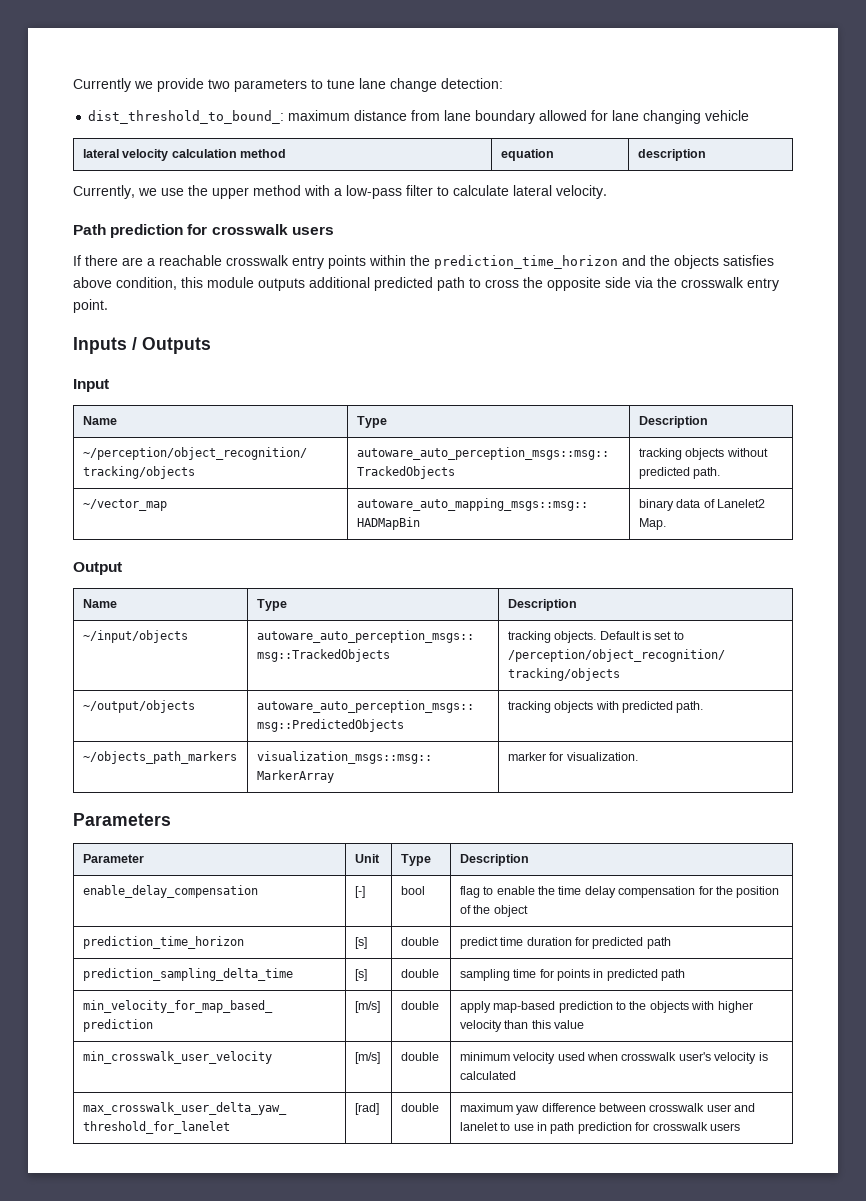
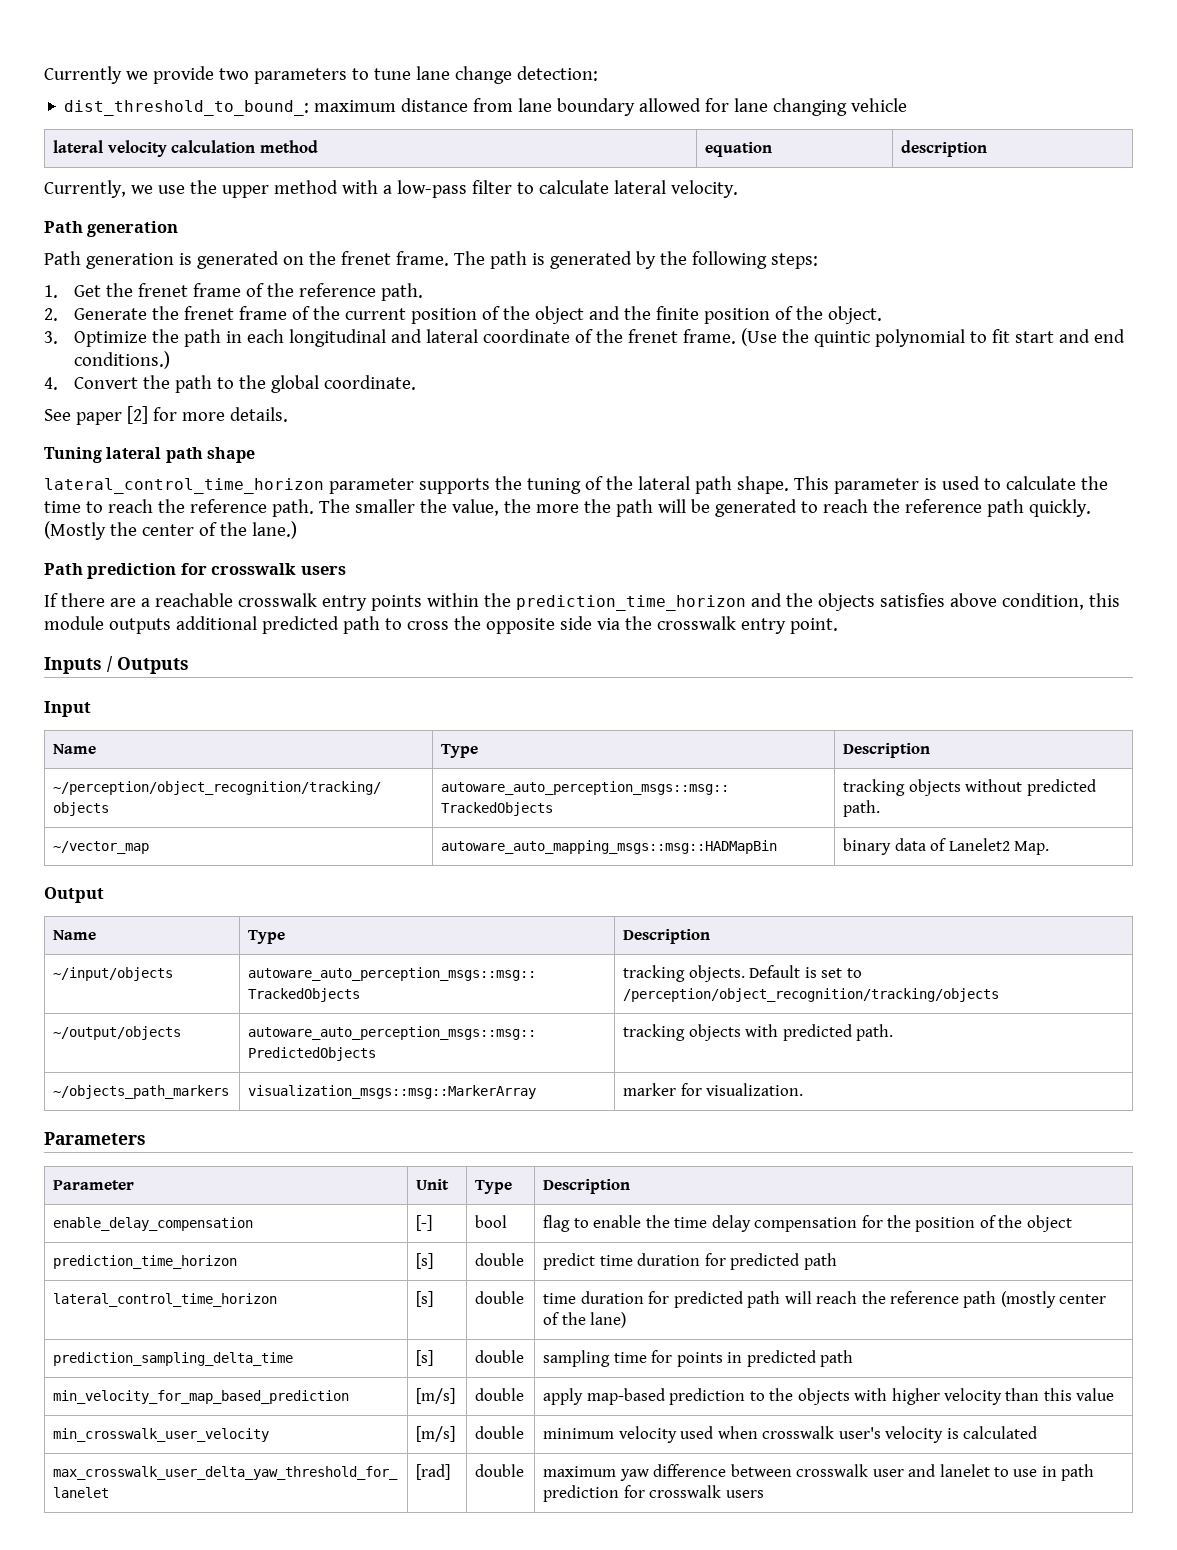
  Currently, we use the upper method with a low-pass filter to calculate lateral velocity.
+ Path generation
+ Path generation is generated on the frenet frame. The path is generated by the following steps:
+ 1. Get the frenet frame of the reference path.
+ 2. Generate the frenet frame of the current position of the object and the finite position of the object.
+ 3. Optimize the path in each longitudinal and lateral coordinate of the frenet frame. (Use the quintic polynomial to fit start and end conditions.)
+ 4. Convert the path to the global coordinate.
+ See paper [2] for more details.
+ Tuning lateral path shape
+ lateral_control_time_horizon parameter supports the tuning of the lateral path shape. This parameter is used to calculate the time to reach the reference path. The smaller the value, the more the path will be generated to reach the reference path quickly. (Mostly the center of the lane.)
+ lateral_control_time_horizon | [s] | double | time duration for predicted path will reach the reference path (mostly center of the lane)

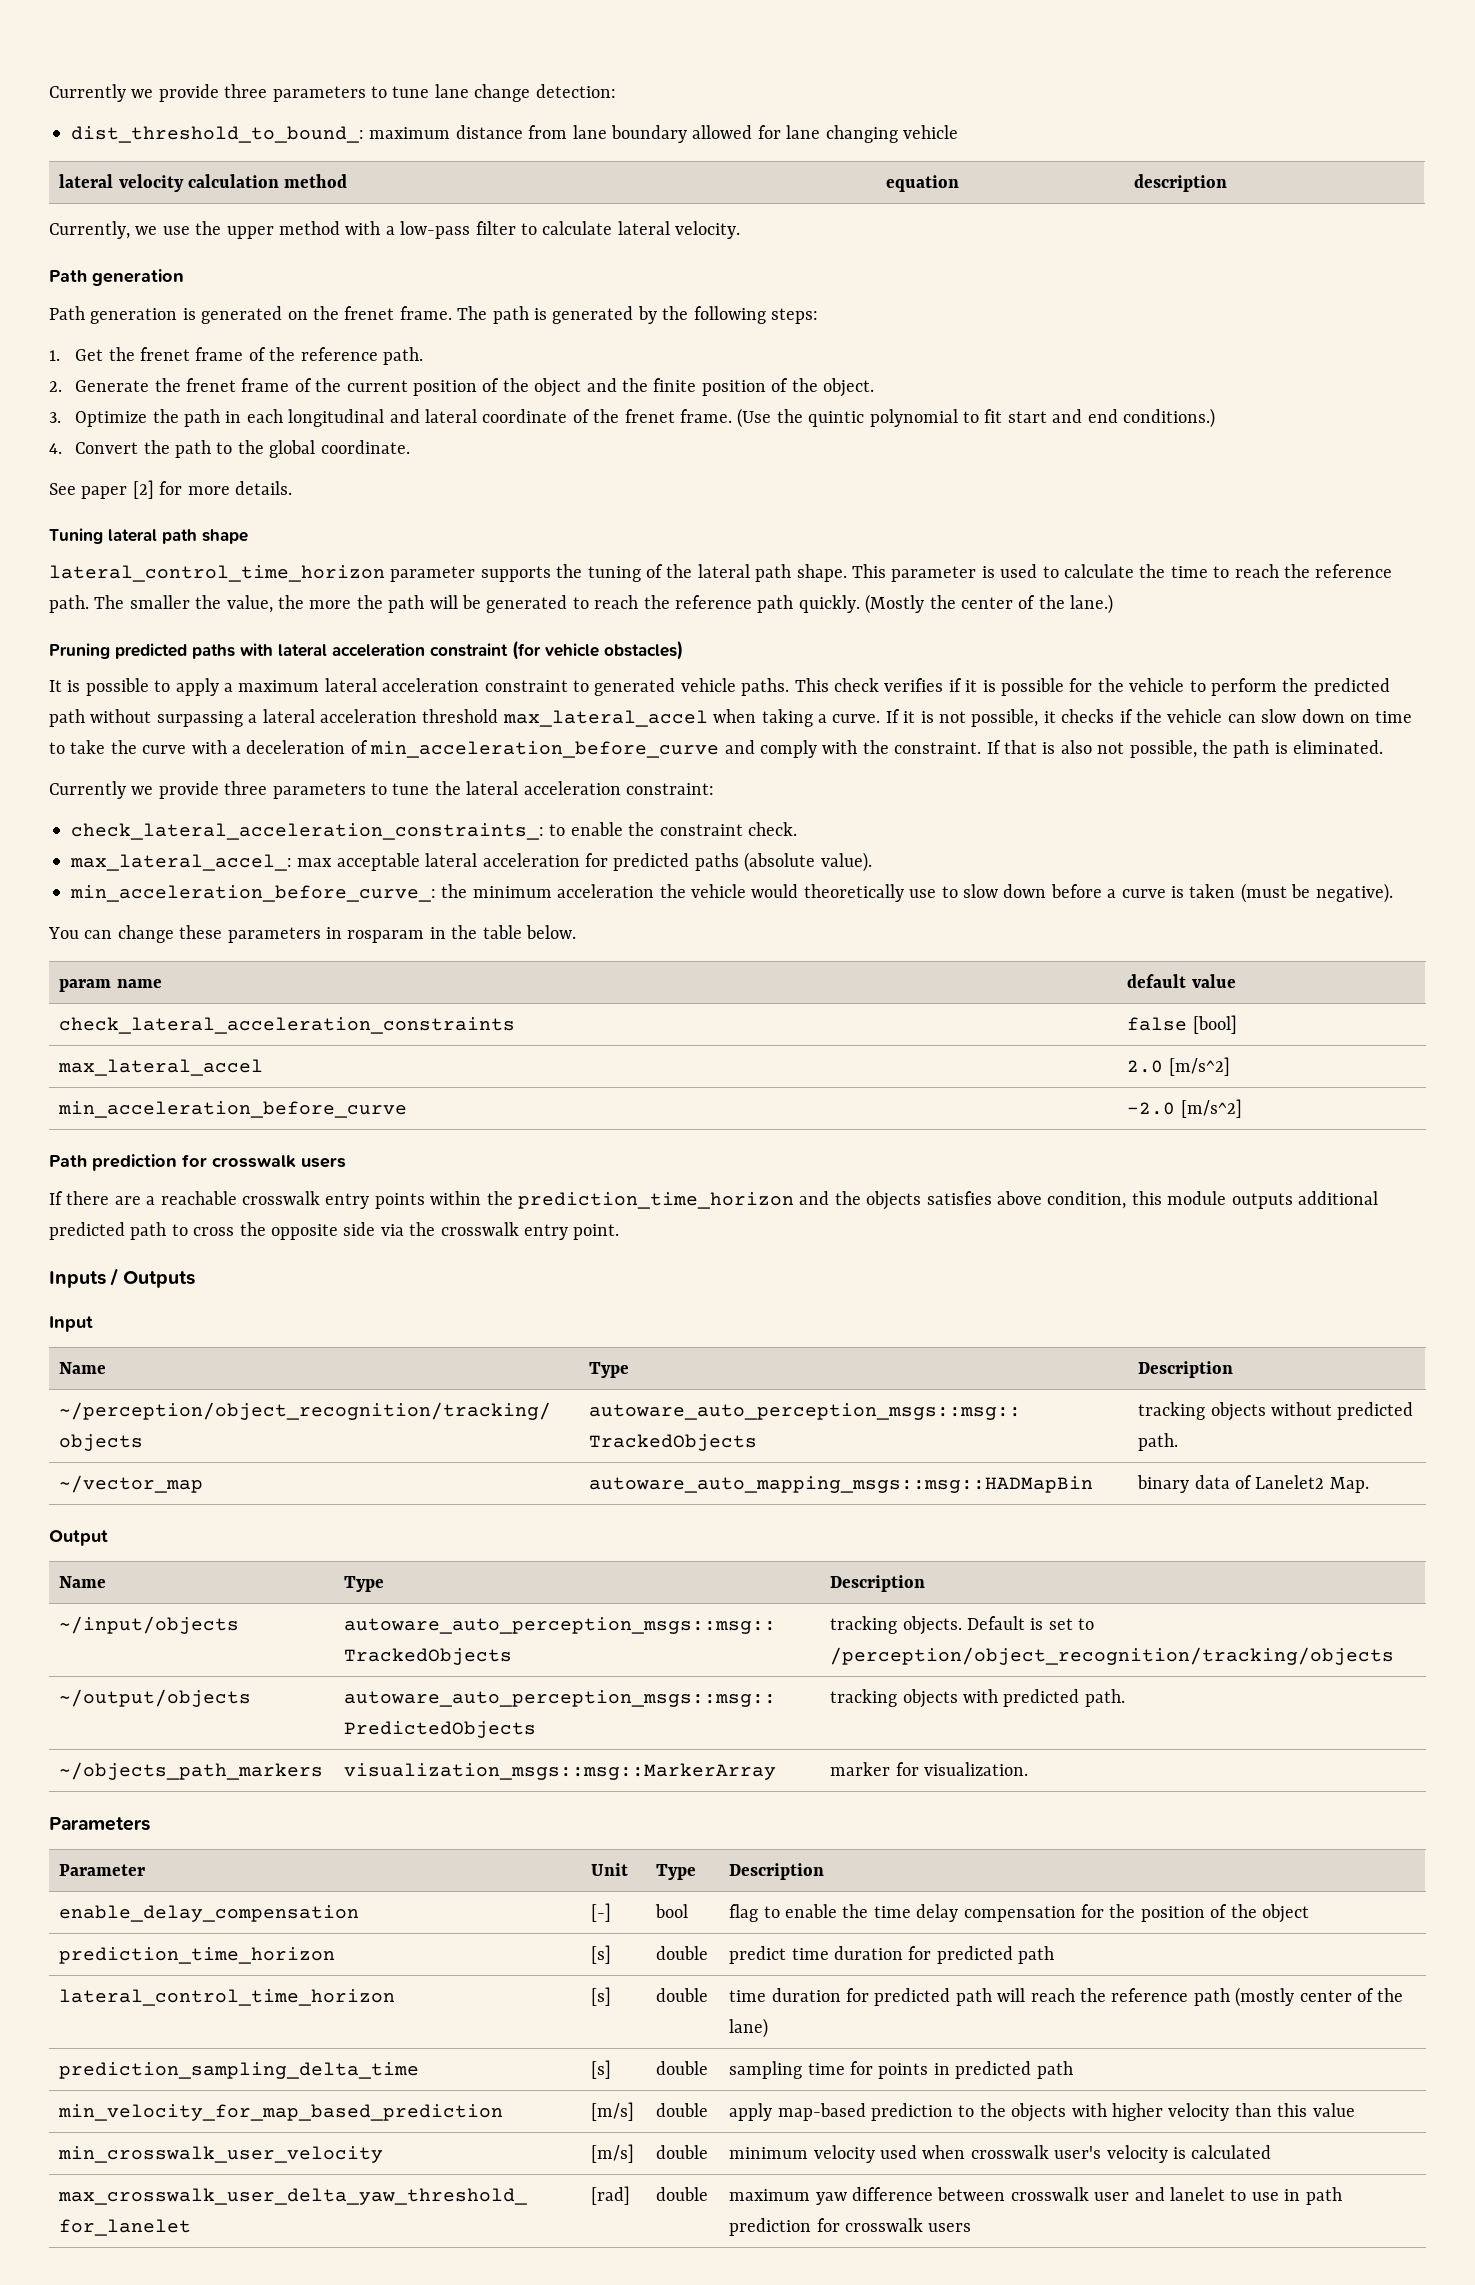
- Currently we provide two parameters to tune lane change detection:
+ Currently we provide three parameters to tune lane change detection:
+ Pruning predicted paths with lateral acceleration constraint (for vehicle obstacles)
+ It is possible to apply a maximum lateral acceleration constraint to generated vehicle paths. This check verifies if it is possible for the vehicle to perform the predicted path without surpassing a lateral acceleration threshold max_lateral_accel when taking a curve. If it is not possible, it checks if the vehicle can slow down on time to take the curve with a deceleration of min_acceleration_before_curve and comply with the constraint. If that is also not possible, the path is eliminated.
+ Currently we provide three parameters to tune the lateral acceleration constraint:
+ check_lateral_acceleration_constraints_: to enable the constraint check.
+ max_lateral_accel_: max acceptable lateral acceleration for predicted paths (absolute value).
+ min_acceleration_before_curve_: the minimum acceleration the vehicle would theoretically use to slow down before a curve is taken (must be negative).
+ You can change these parameters in rosparam in the table below.
+ param name | default value
+ check_lateral_acceleration_constraints | false [bool]
+ max_lateral_accel | 2.0 [m/s^2]
+ min_acceleration_before_curve | -2.0 [m/s^2]

